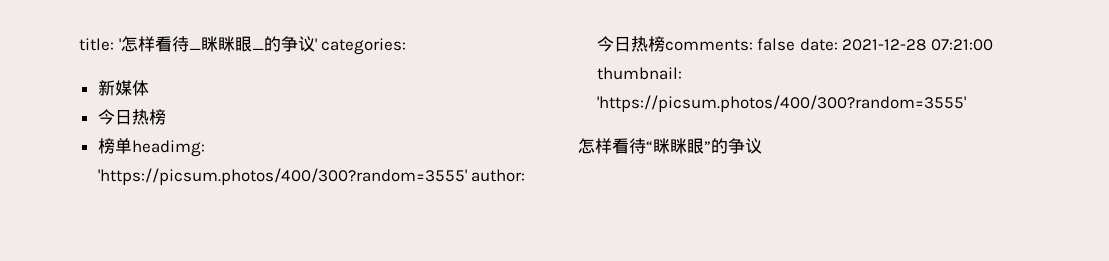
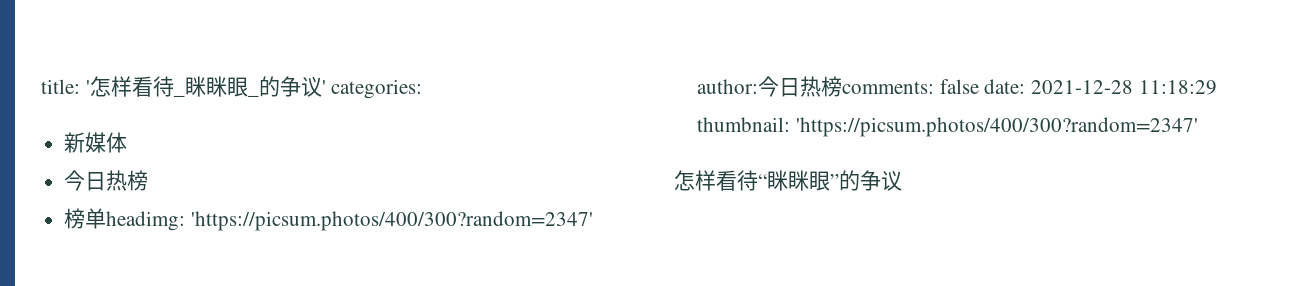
- 榜单headimg: 'https://picsum.photos/400/300?random=3555' author:今日热榜comments: false date: 2021-12-28 07:21:00 thumbnail: 'https://picsum.photos/400/300?random=3555'
+ 榜单headimg: 'https://picsum.photos/400/300?random=2347' author:今日热榜comments: false date: 2021-12-28 11:18:29 thumbnail: 'https://picsum.photos/400/300?random=2347'

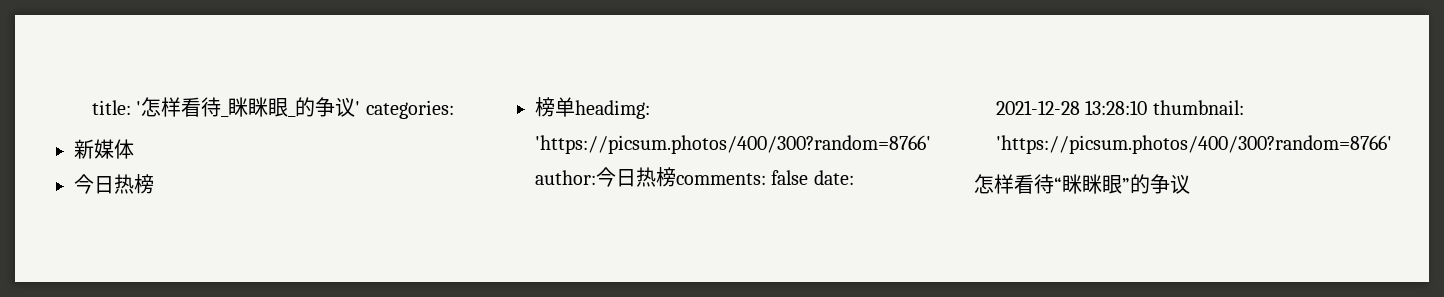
- 榜单headimg: 'https://picsum.photos/400/300?random=2347' author:今日热榜comments: false date: 2021-12-28 11:18:29 thumbnail: 'https://picsum.photos/400/300?random=2347'
+ 榜单headimg: 'https://picsum.photos/400/300?random=8766' author:今日热榜comments: false date: 2021-12-28 13:28:10 thumbnail: 'https://picsum.photos/400/300?random=8766'

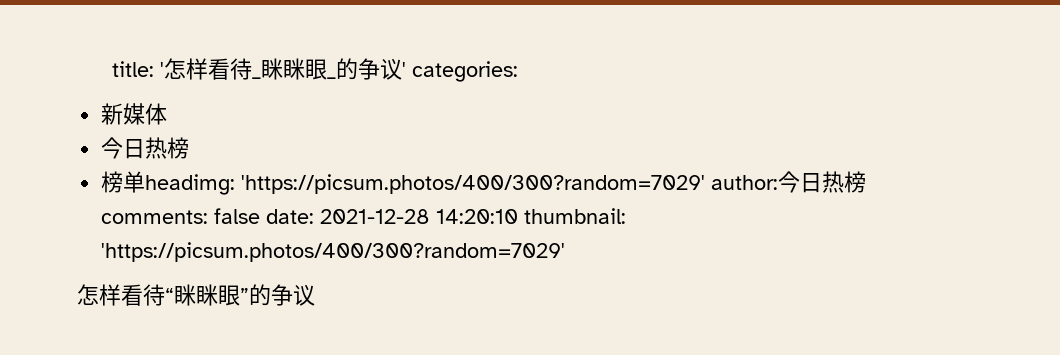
- 榜单headimg: 'https://picsum.photos/400/300?random=8766' author:今日热榜comments: false date: 2021-12-28 13:28:10 thumbnail: 'https://picsum.photos/400/300?random=8766'
+ 榜单headimg: 'https://picsum.photos/400/300?random=7029' author:今日热榜comments: false date: 2021-12-28 14:20:10 thumbnail: 'https://picsum.photos/400/300?random=7029'

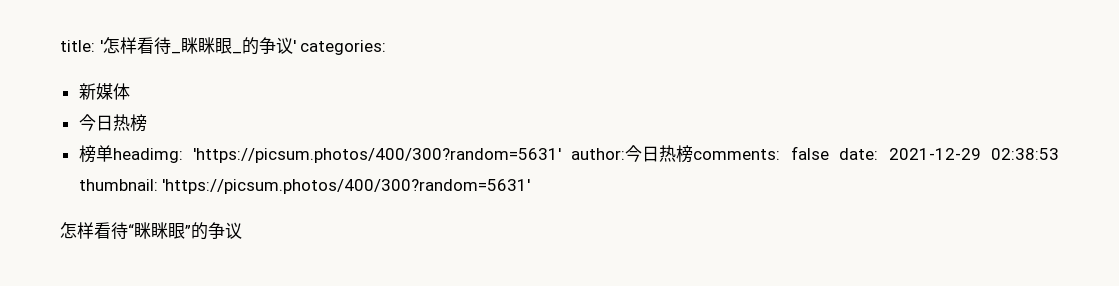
- 榜单headimg: 'https://picsum.photos/400/300?random=7029' author:今日热榜comments: false date: 2021-12-28 14:20:10 thumbnail: 'https://picsum.photos/400/300?random=7029'
+ 榜单headimg: 'https://picsum.photos/400/300?random=5631' author:今日热榜comments: false date: 2021-12-29 02:38:53 thumbnail: 'https://picsum.photos/400/300?random=5631'

